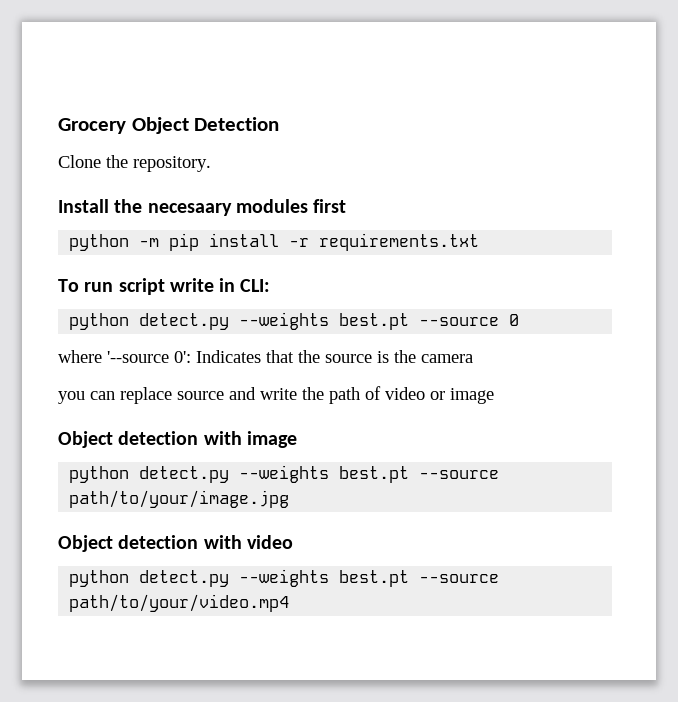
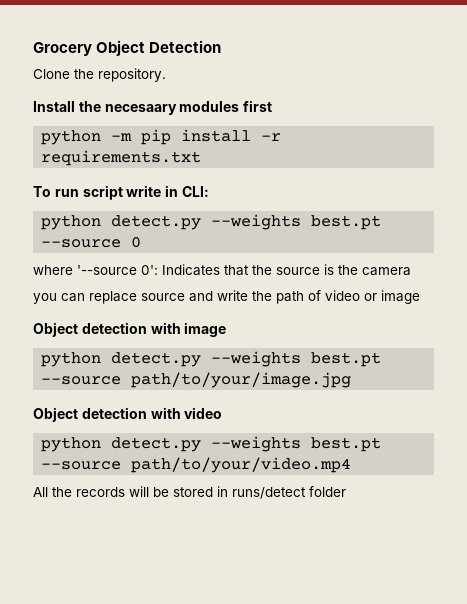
+ All the records will be stored in runs/detect folder

